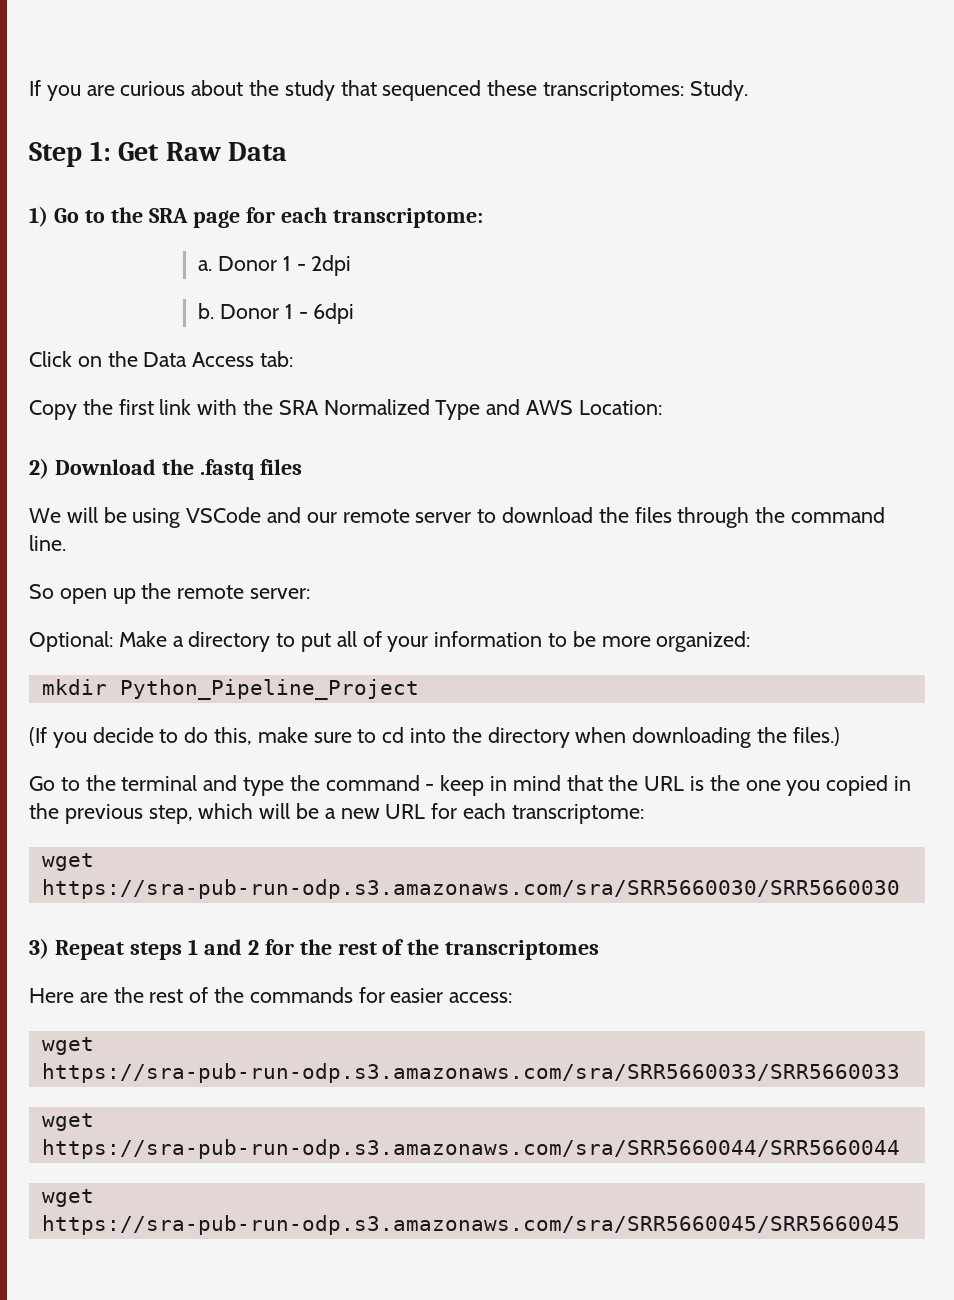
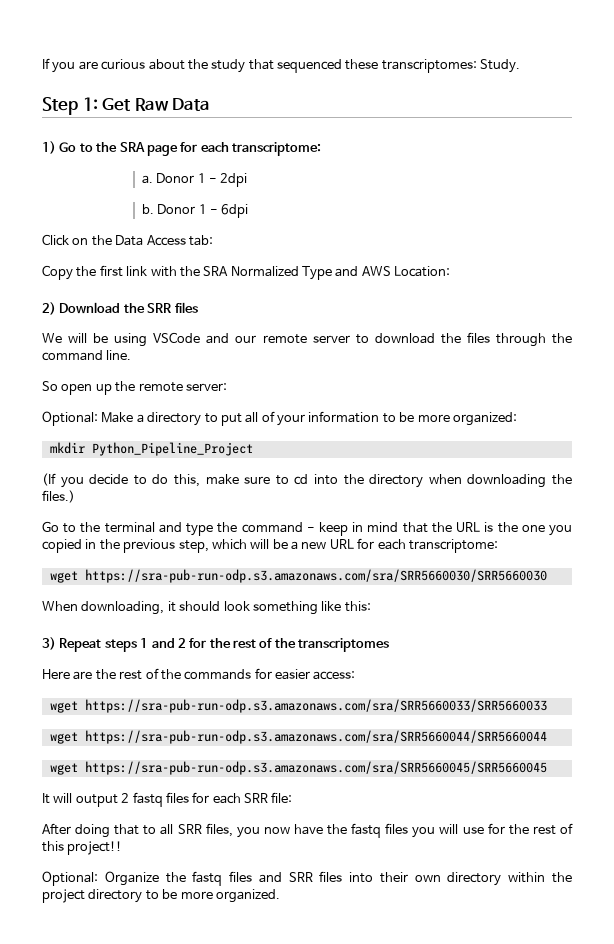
- 2) Download the .fastq files
+ 2) Download the SRR files
+ When downloading, it should look something like this:
+ It will output 2 fastq files for each SRR file:
+ After doing that to all SRR files, you now have the fastq files you will use for the rest of this project!!
+ Optional: Organize the fastq files and SRR files into their own directory within the project directory to be more organized.

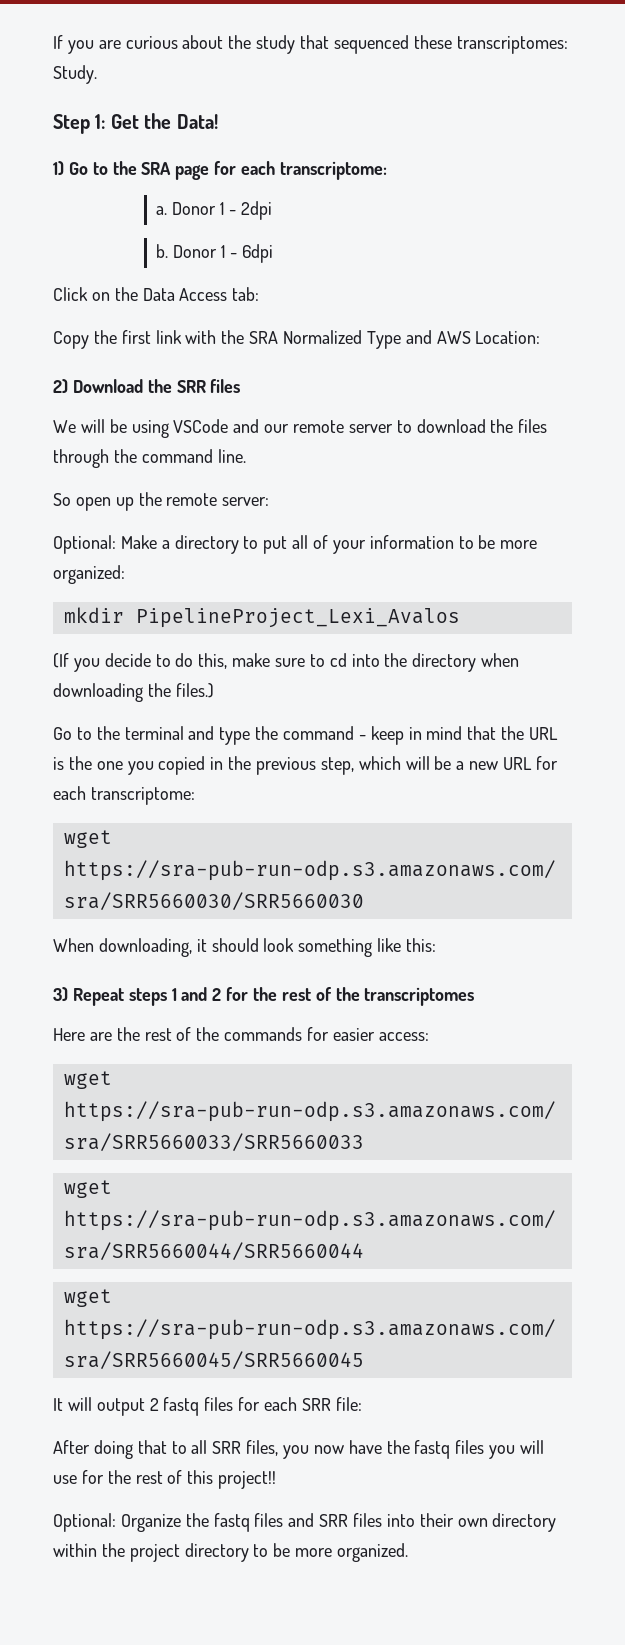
- Step 1: Get Raw Data
+ Step 1: Get the Data!
- mkdir Python_Pipeline_Project
+ mkdir PipelineProject_Lexi_Avalos

